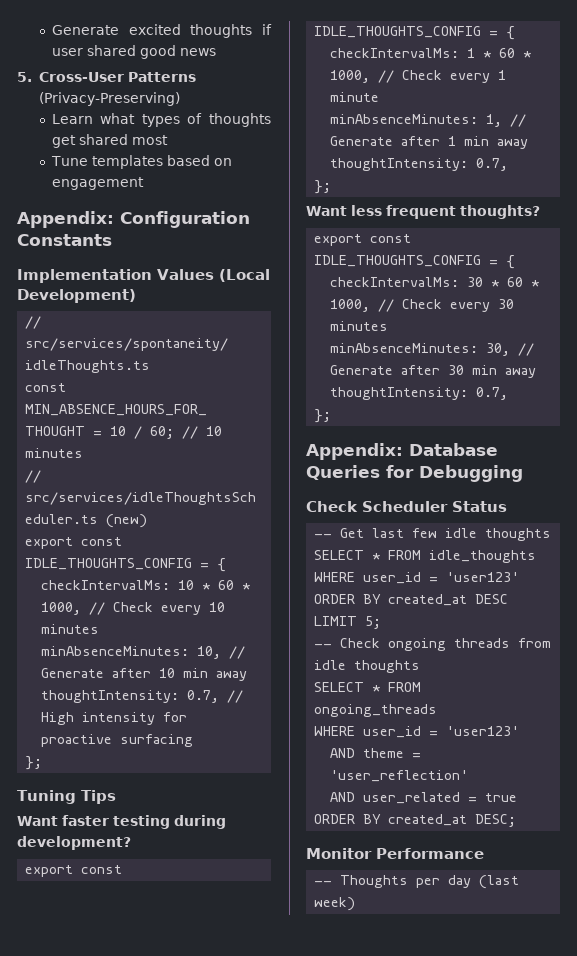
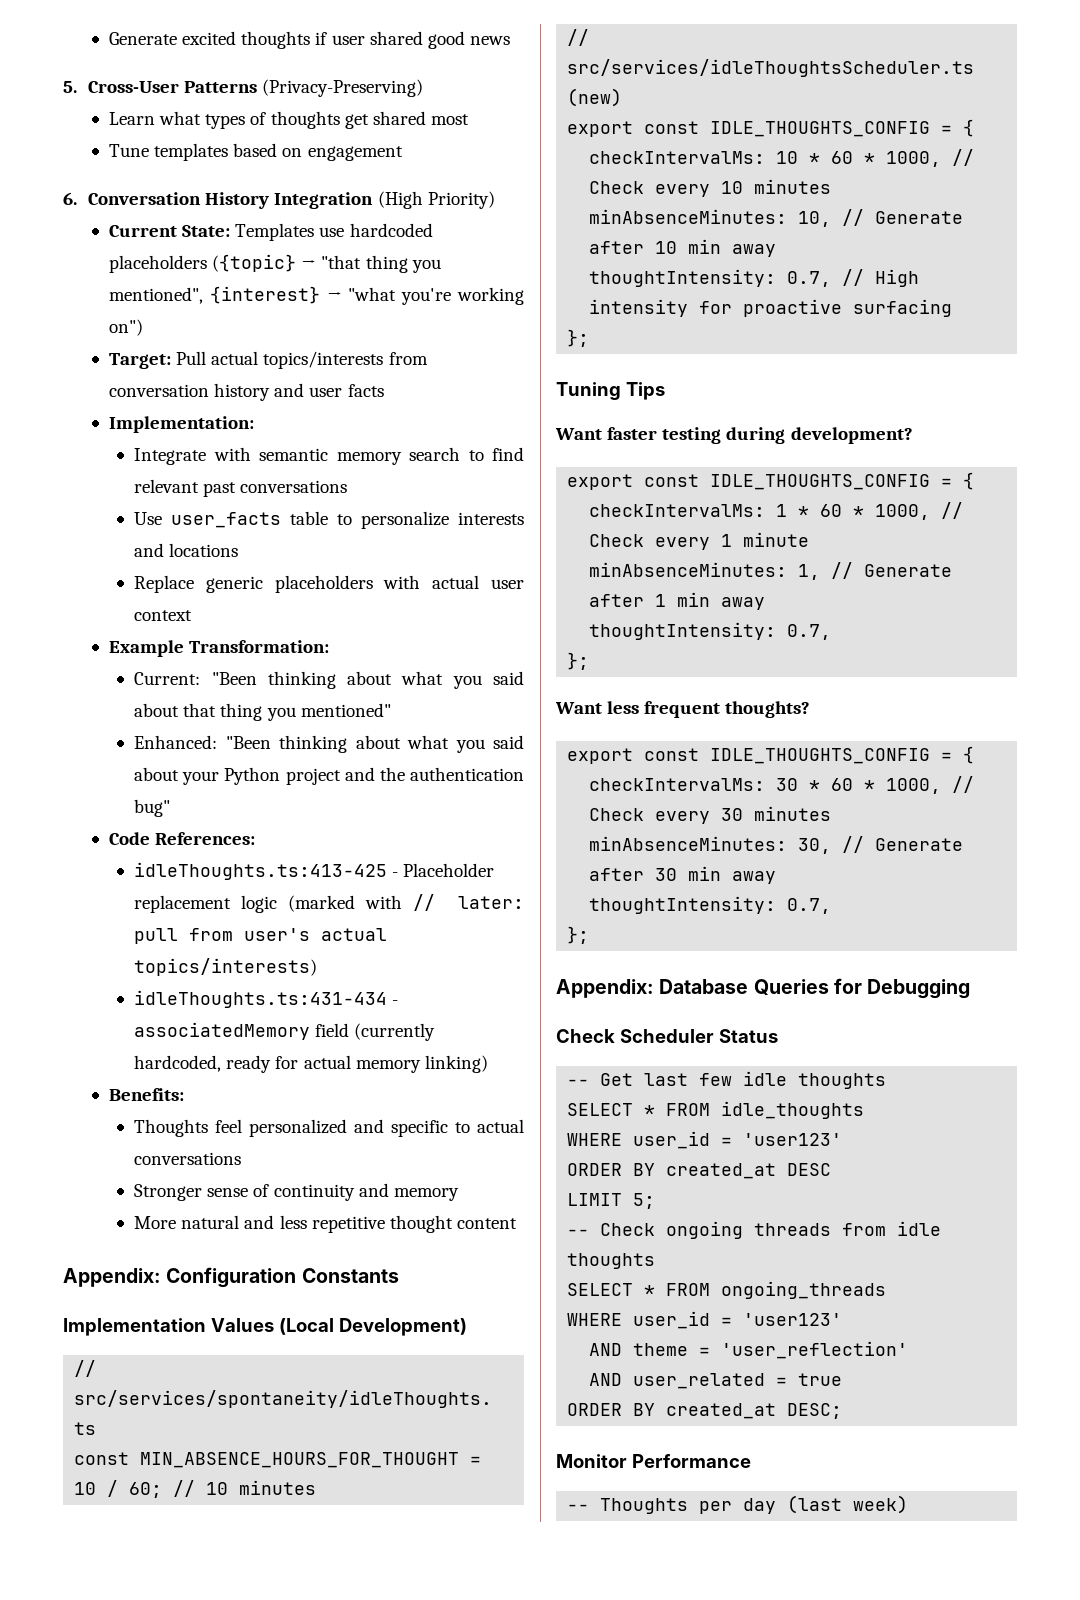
+ 6. Conversation History Integration (High Priority)
+ Current State: Templates use hardcoded placeholders ({topic} → "that thing you mentioned", {interest} → "what you're working on")
+ Target: Pull actual topics/interests from conversation history and user facts
+ Implementation:
+ Integrate with semantic memory search to find relevant past conversations
+ Use user_facts table to personalize interests and locations
+ Replace generic placeholders with actual user context
+ Example Transformation:
+ Current: "Been thinking about what you said about that thing you mentioned"
+ Enhanced: "Been thinking about what you said about your Python project and the authentication bug"
+ Code References:
+ idleThoughts.ts:413-425 - Placeholder replacement logic (marked with // later: pull from user's actual topics/interests)
+ idleThoughts.ts:431-434 - associatedMemory field (currently hardcoded, ready for actual memory linking)
+ Benefits:
+ Thoughts feel personalized and specific to actual conversations
+ Stronger sense of continuity and memory
+ More natural and less repetitive thought content

